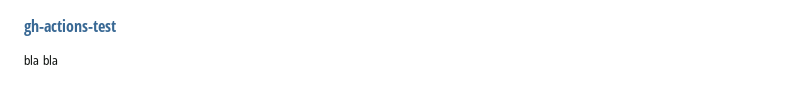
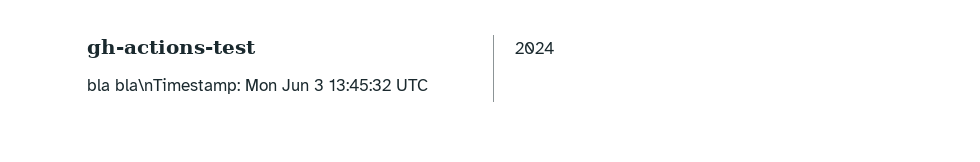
- bla bla
+ bla bla\nTimestamp: Mon Jun 3 13:45:32 UTC 2024

